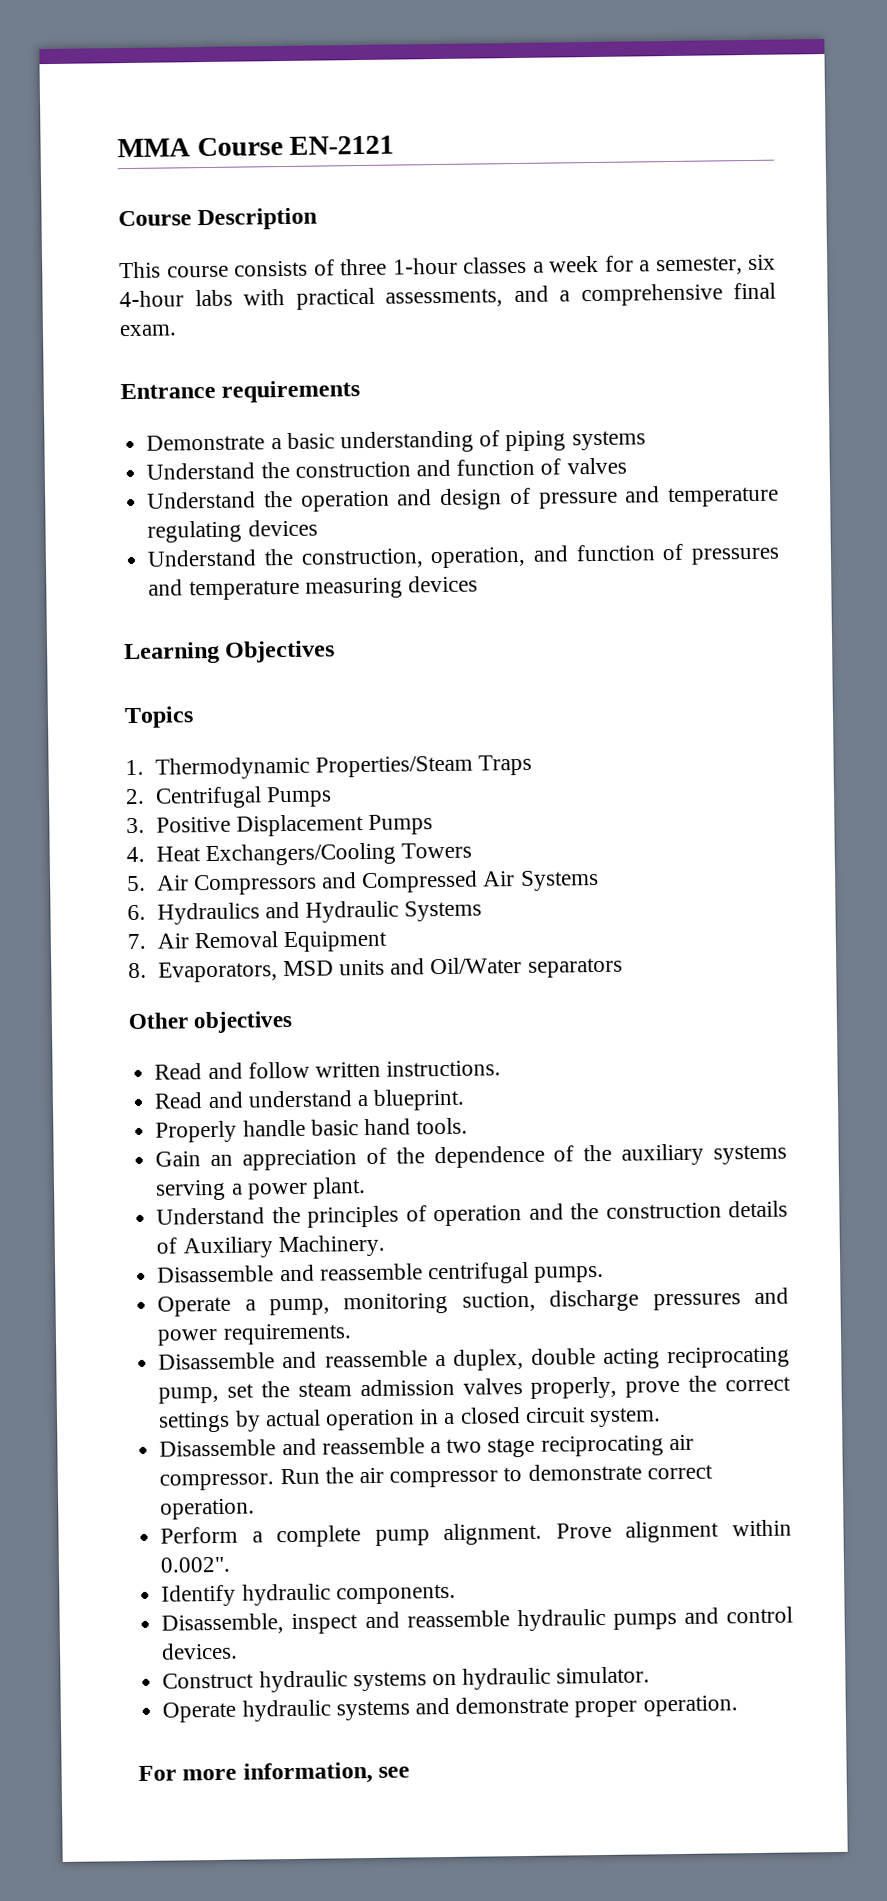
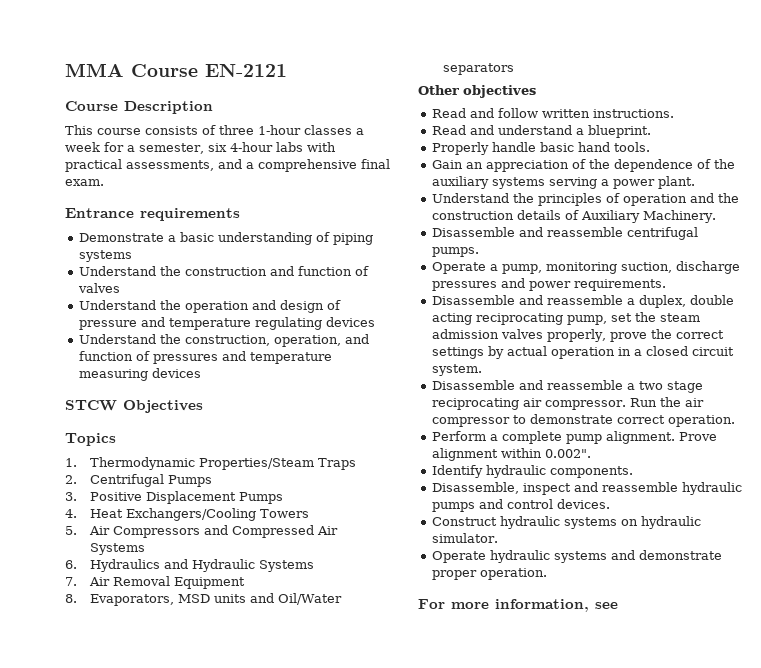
- Learning Objectives
+ STCW Objectives

